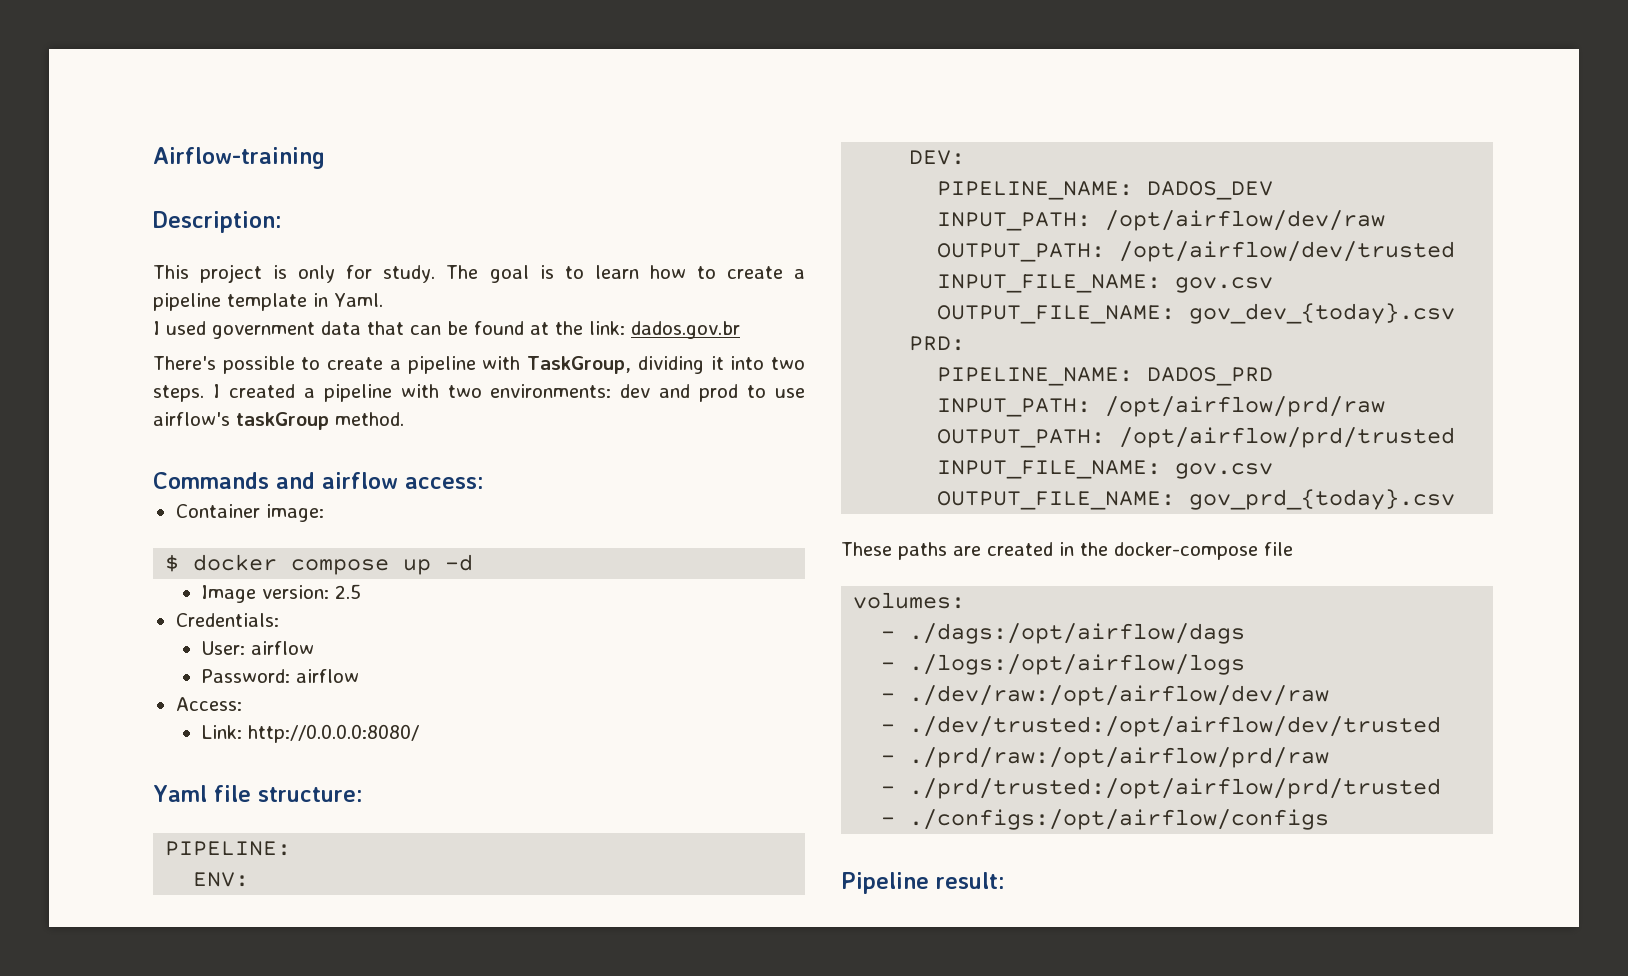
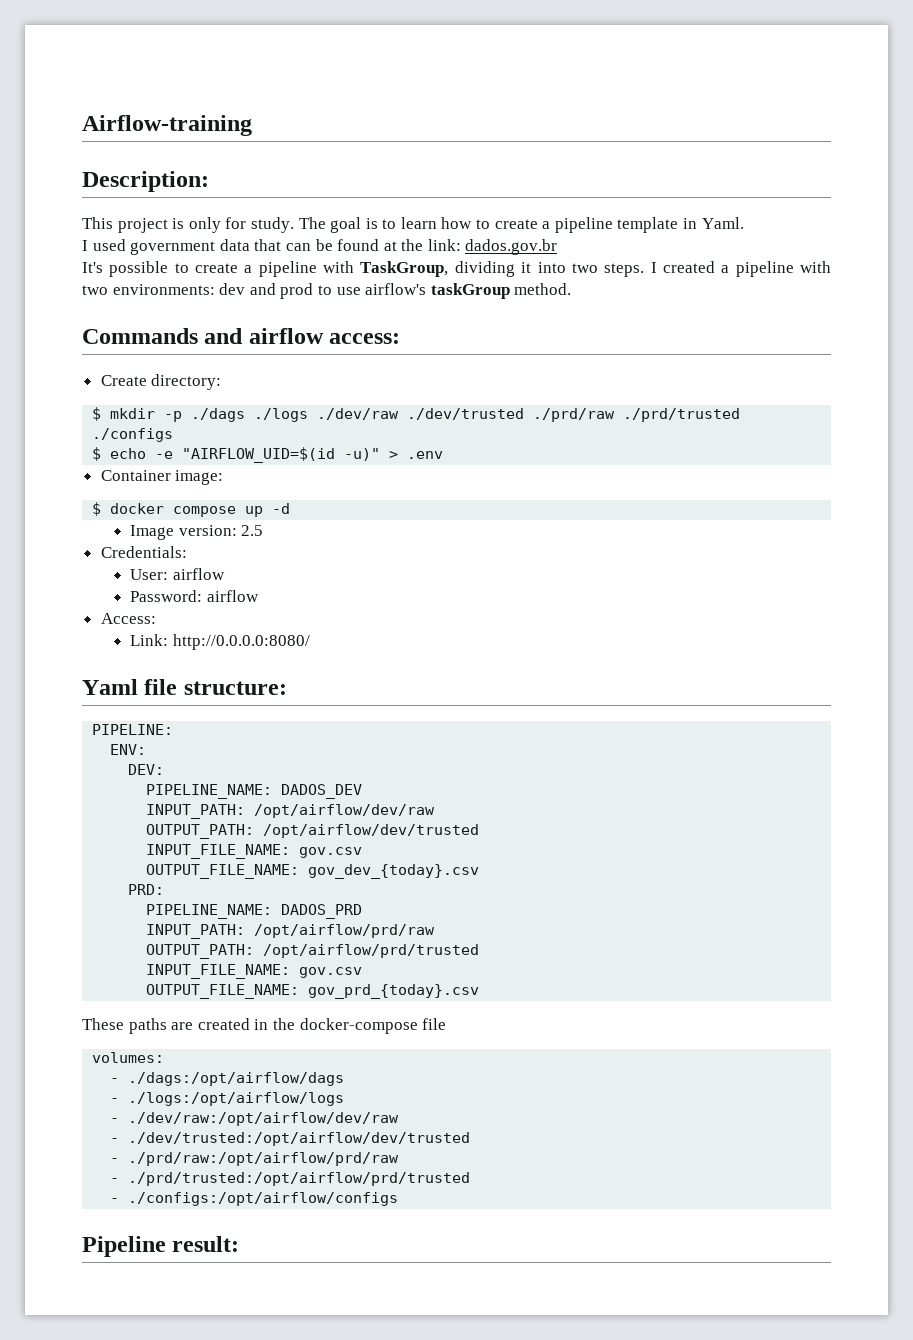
- There's possible to create a pipeline with TaskGroup, dividing it into two steps.
+ It's possible to create a pipeline with TaskGroup, dividing it into two steps.
+ Create directory:
+ $ mkdir -p ./dags ./logs ./dev/raw ./dev/trusted ./prd/raw ./prd/trusted ./configs
+ $ echo -e "AIRFLOW_UID=$(id -u)" > .env

